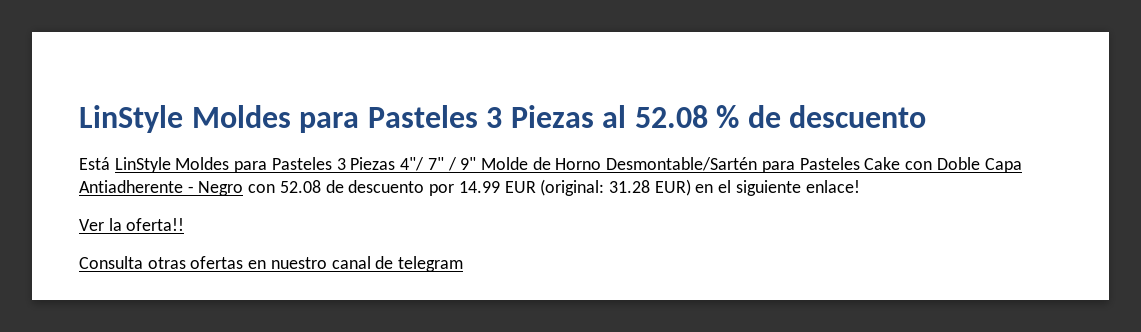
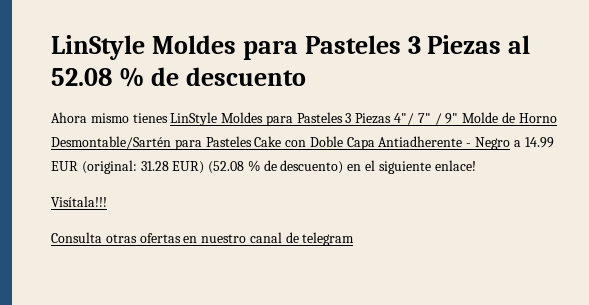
- Está LinStyle Moldes para Pasteles 3 Piezas 4"/ 7" / 9" Molde de Horno Desmontable/Sartén para Pasteles Cake con Doble Capa Antiadherente - Negro con 52.08 de descuento por 14.99 EUR (original: 31.28 EUR) en el siguiente enlace!
+ Ahora mismo tienes LinStyle Moldes para Pasteles 3 Piezas 4"/ 7" / 9" Molde de Horno Desmontable/Sartén para Pasteles Cake con Doble Capa Antiadherente - Negro a 14.99 EUR (original: 31.28 EUR) (52.08 % de descuento) en el siguiente enlace!
- Ver la oferta!!
+ Visítala!!!

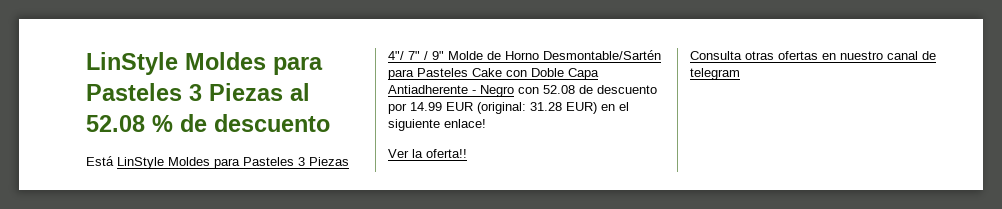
- Ahora mismo tienes LinStyle Moldes para Pasteles 3 Piezas 4"/ 7" / 9" Molde de Horno Desmontable/Sartén para Pasteles Cake con Doble Capa Antiadherente - Negro a 14.99 EUR (original: 31.28 EUR) (52.08 % de descuento) en el siguiente enlace!
+ Está LinStyle Moldes para Pasteles 3 Piezas 4"/ 7" / 9" Molde de Horno Desmontable/Sartén para Pasteles Cake con Doble Capa Antiadherente - Negro con 52.08 de descuento por 14.99 EUR (original: 31.28 EUR) en el siguiente enlace!
- Visítala!!!
+ Ver la oferta!!

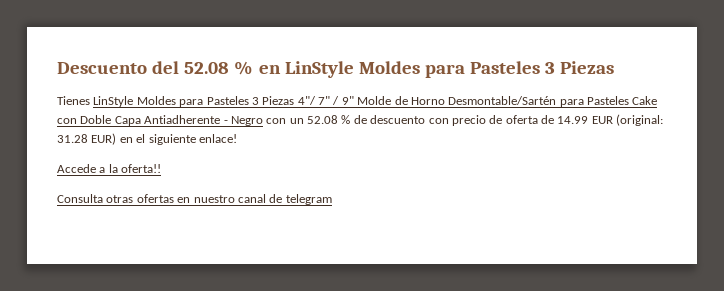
- LinStyle Moldes para Pasteles 3 Piezas al 52.08 % de descuento
- Está LinStyle Moldes para Pasteles 3 Piezas 4"/ 7" / 9" Molde de Horno Desmontable/Sartén para Pasteles Cake con Doble Capa Antiadherente - Negro con 52.08 de descuento por 14.99 EUR (original: 31.28 EUR) en el siguiente enlace!
+ Descuento del 52.08 % en LinStyle Moldes para Pasteles 3 Piezas
+ Tienes LinStyle Moldes para Pasteles 3 Piezas 4"/ 7" / 9" Molde de Horno Desmontable/Sartén para Pasteles Cake con Doble Capa Antiadherente - Negro con un 52.08 % de descuento con precio de oferta de 14.99 EUR (original: 31.28 EUR) en el siguiente enlace!
- Ver la oferta!!
+ Accede a la oferta!!

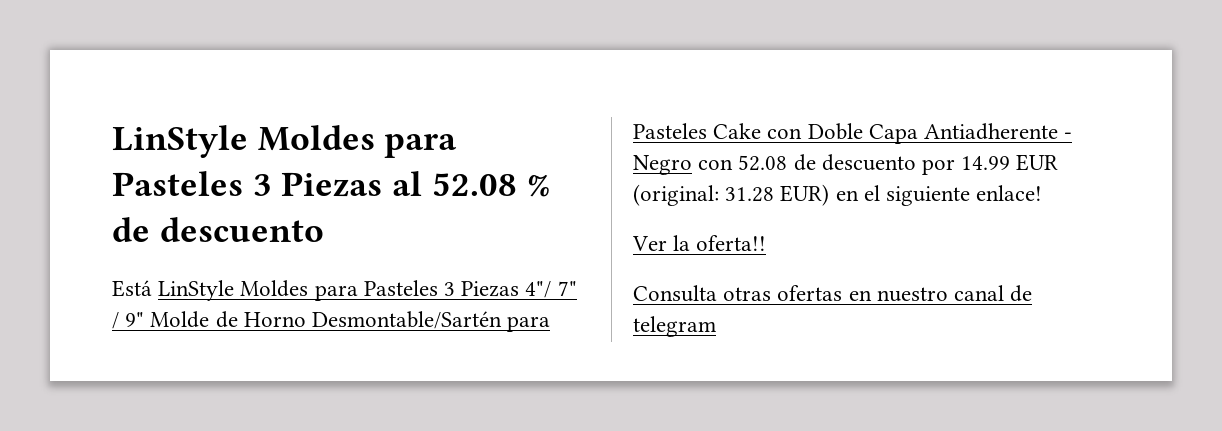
- Descuento del 52.08 % en LinStyle Moldes para Pasteles 3 Piezas
- Tienes LinStyle Moldes para Pasteles 3 Piezas 4"/ 7" / 9" Molde de Horno Desmontable/Sartén para Pasteles Cake con Doble Capa Antiadherente - Negro con un 52.08 % de descuento con precio de oferta de 14.99 EUR (original: 31.28 EUR) en el siguiente enlace!
+ LinStyle Moldes para Pasteles 3 Piezas al 52.08 % de descuento
+ Está LinStyle Moldes para Pasteles 3 Piezas 4"/ 7" / 9" Molde de Horno Desmontable/Sartén para Pasteles Cake con Doble Capa Antiadherente - Negro con 52.08 de descuento por 14.99 EUR (original: 31.28 EUR) en el siguiente enlace!
- Accede a la oferta!!
+ Ver la oferta!!

